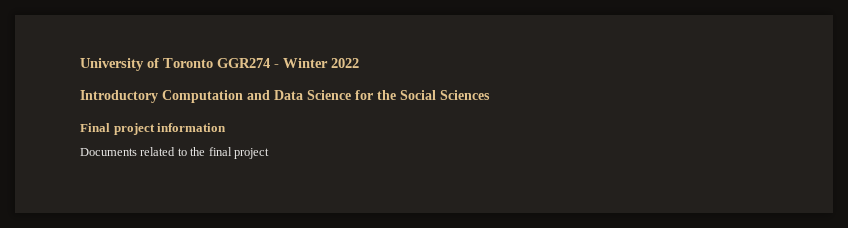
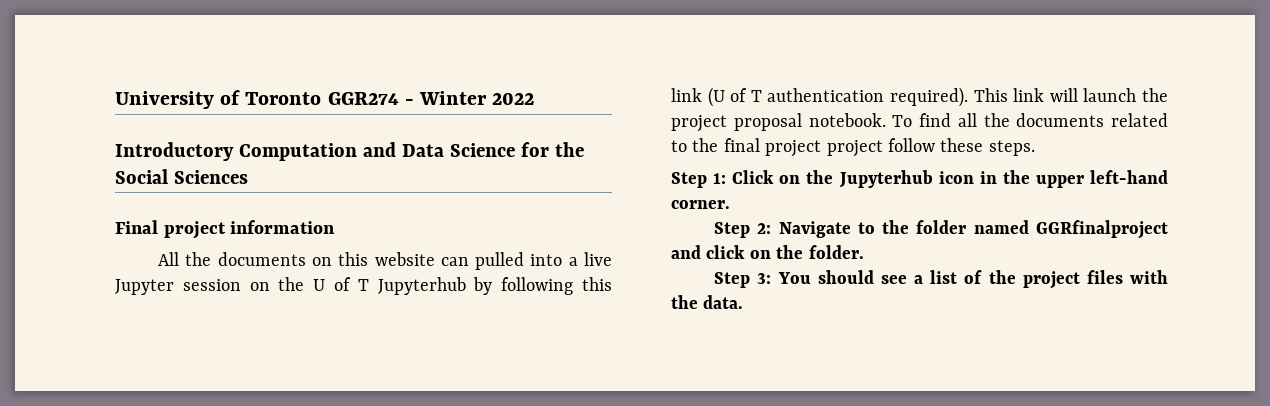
- Documents related to the final project
+ All the documents on this website can pulled into a live Jupyter session on the U of T Jupyterhub by following this link (U of T authentication required). This link will launch the project proposal notebook. To find all the documents related to the final project project follow these steps.
+ Step 1: Click on the Jupyterhub icon in the upper left-hand corner.
+ Step 2: Navigate to the folder named GGRfinalproject and click on the folder.
+ Step 3: You should see a list of the project files with the data.

